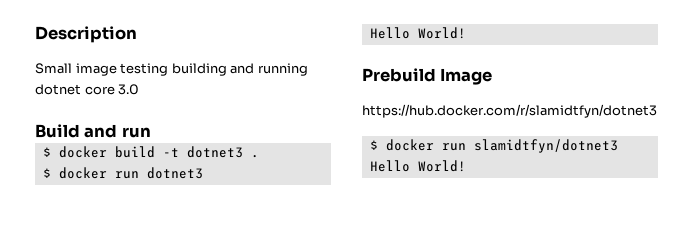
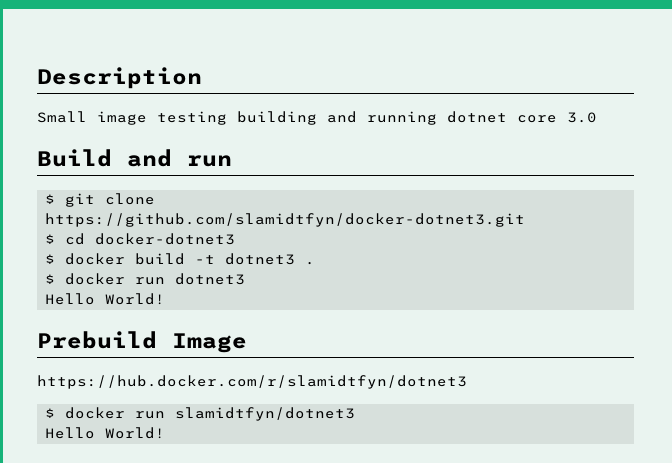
+ $ git clone https://github.com/slamidtfyn/docker-dotnet3.git
+ $ cd docker-dotnet3

